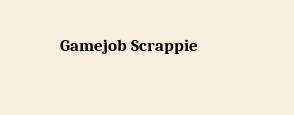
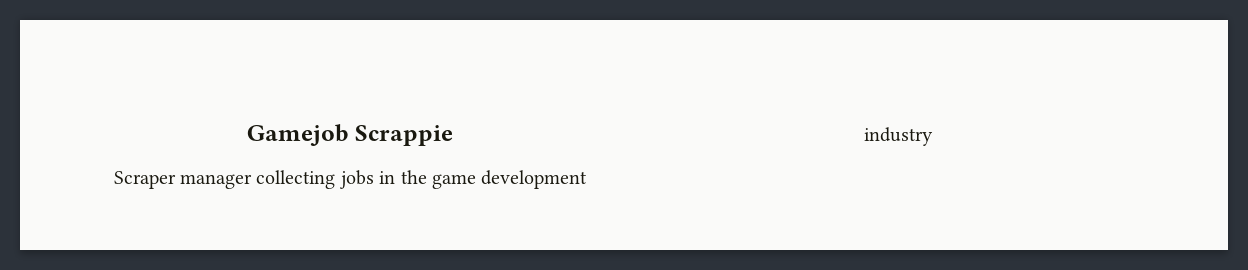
+ Scraper manager collecting jobs in the game development industry

